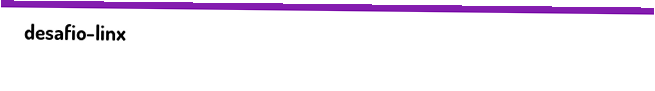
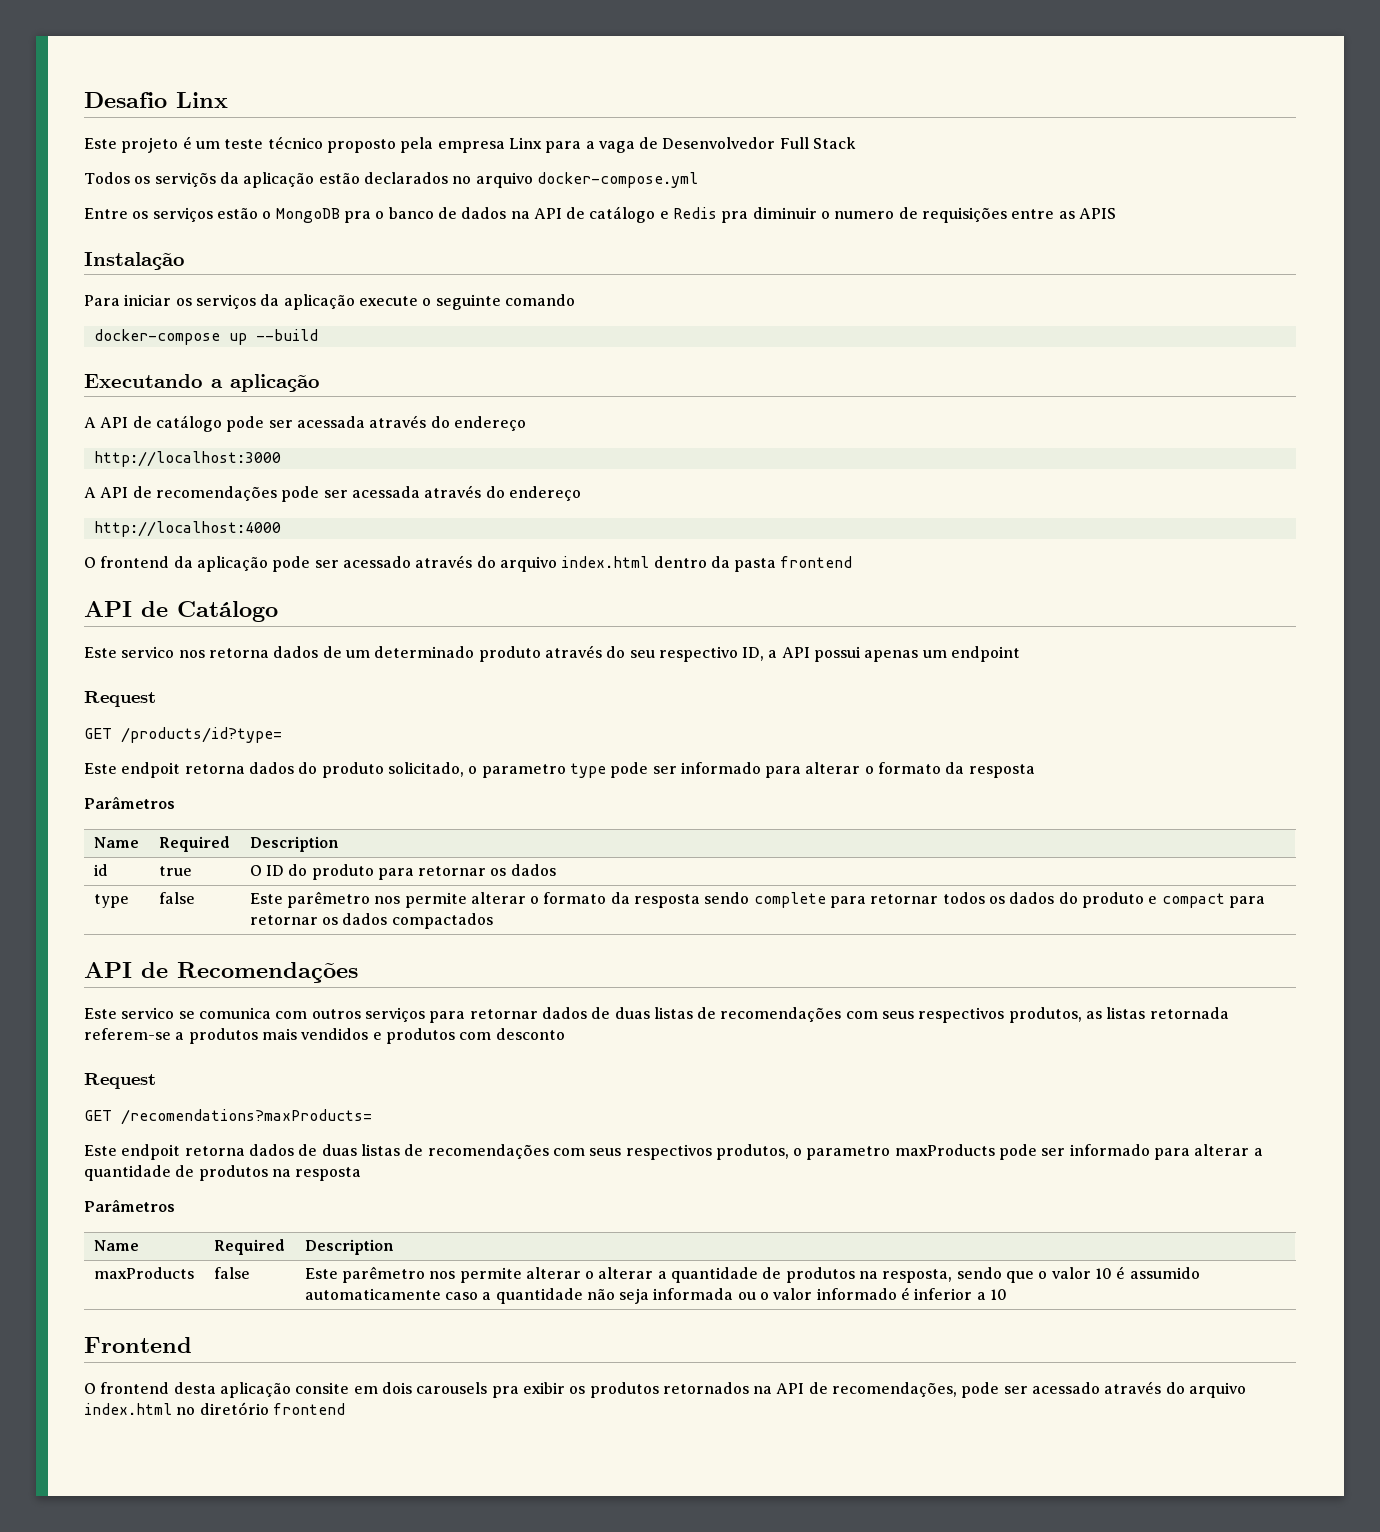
- desafio-linx
+ Desafio Linx
+ Este projeto é um teste técnico proposto pela empresa Linx para a vaga de Desenvolvedor Full Stack
+ Todos os serviçõs da aplicação estão declarados no arquivo docker-compose.yml
+ Entre os serviços estão o MongoDB pra o banco de dados na API de catálogo e Redis pra diminuir o numero de requisições entre as APIS
+ Instalação
+ Para iniciar os serviços da aplicação execute o seguinte comando
+ docker-compose up --build
+ Executando a aplicação
+ A API de catálogo pode ser acessada através do endereço
+ http://localhost:3000
+ A API de recomendações pode ser acessada através do endereço
+ http://localhost:4000
+ O frontend da aplicação pode ser acessado através do arquivo index.html dentro da pasta frontend
+ API de Catálogo
+ Este servico nos retorna dados de um determinado produto através do seu respectivo ID, a API possui apenas um endpoint
+ Request
+ GET /products/id?type=
+ Este endpoit retorna dados do produto solicitado, o parametro type pode ser informado para alterar o formato da resposta
+ Parâmetros
+ Name | Required | Description
+ id | true | O ID do produto para retornar os dados
+ type | false | Este parêmetro nos permite alterar o formato da resposta sendo complete para retornar todos os dados do produto e compact para retornar os dados compactados
+ API de Recomendações
+ Este servico se comunica com outros serviços para retornar dados de duas listas de recomendações com seus respectivos produtos, as listas retornada referem-se a produtos mais vendidos e produtos com desconto
+ Request
+ GET /recomendations?maxProducts=
+ Este endpoit retorna dados de duas listas de recomendações com seus respectivos produtos, o parametro maxProducts pode ser informado para alterar a quantidade de produtos na resposta
+ Parâmetros
+ Name | Required | Description
+ maxProducts | false | Este parêmetro nos permite alterar o alterar a quantidade de produtos na resposta, sendo que o valor 10 é assumido automaticamente caso a quantidade não seja informada ou o valor informado é inferior a 10
+ Frontend
+ O frontend desta aplicação consite em dois carousels pra exibir os produtos retornados na API de recomendações, pode ser acessado através do arquivo index.html no diretório frontend

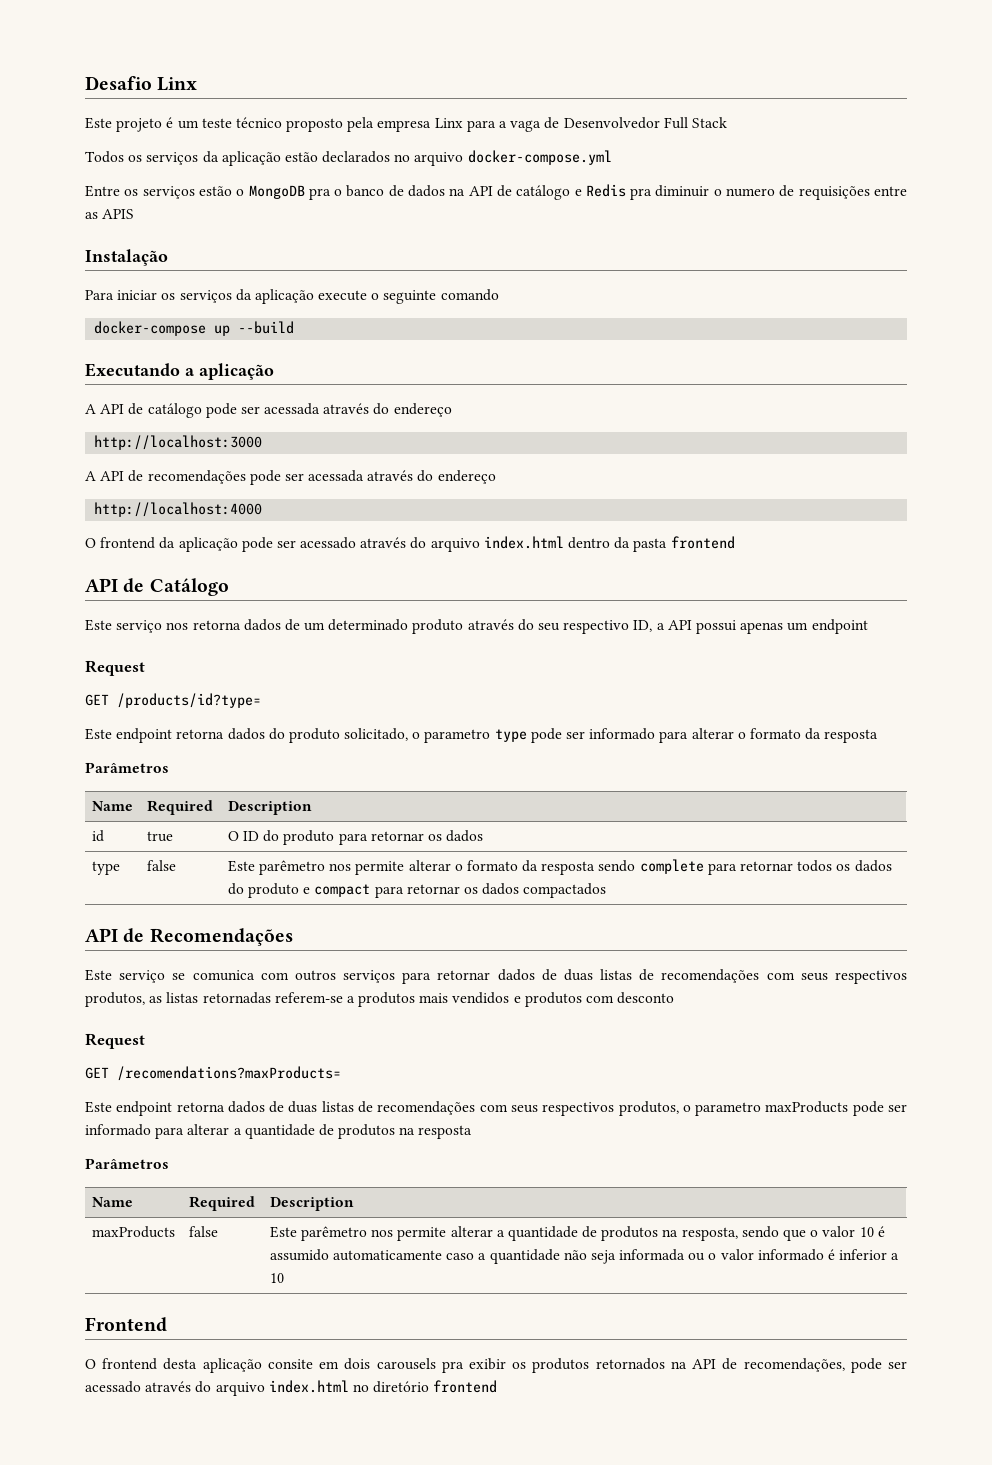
- Todos os serviçõs da aplicação estão declarados no arquivo docker-compose.yml
+ Todos os serviços da aplicação estão declarados no arquivo docker-compose.yml
- Este servico nos retorna dados de um determinado produto através do seu respectivo ID, a API possui apenas um endpoint
+ Este serviço nos retorna dados de um determinado produto através do seu respectivo ID, a API possui apenas um endpoint
- Este endpoit retorna dados do produto solicitado, o parametro type pode ser informado para alterar o formato da resposta
+ Este endpoint retorna dados do produto solicitado, o parametro type pode ser informado para alterar o formato da resposta
- Este servico se comunica com outros serviços para retornar dados de duas listas de recomendações com seus respectivos produtos, as listas retornada referem-se a produtos mais vendidos e produtos com desconto
+ Este serviço se comunica com outros serviços para retornar dados de duas listas de recomendações com seus respectivos produtos, as listas retornadas referem-se a produtos mais vendidos e produtos com desconto
- Este endpoit retorna dados de duas listas de recomendações com seus respectivos produtos, o parametro maxProducts pode ser informado para alterar a quantidade de produtos na resposta
+ Este endpoint retorna dados de duas listas de recomendações com seus respectivos produtos, o parametro maxProducts pode ser informado para alterar a quantidade de produtos na resposta
- maxProducts | false | Este parêmetro nos permite alterar o alterar a quantidade de produtos na resposta, sendo que o valor 10 é assumido automaticamente caso a quantidade não seja informada ou o valor informado é inferior a 10
+ maxProducts | false | Este parêmetro nos permite alterar a quantidade de produtos na resposta, sendo que o valor 10 é assumido automaticamente caso a quantidade não seja informada ou o valor informado é inferior a 10

